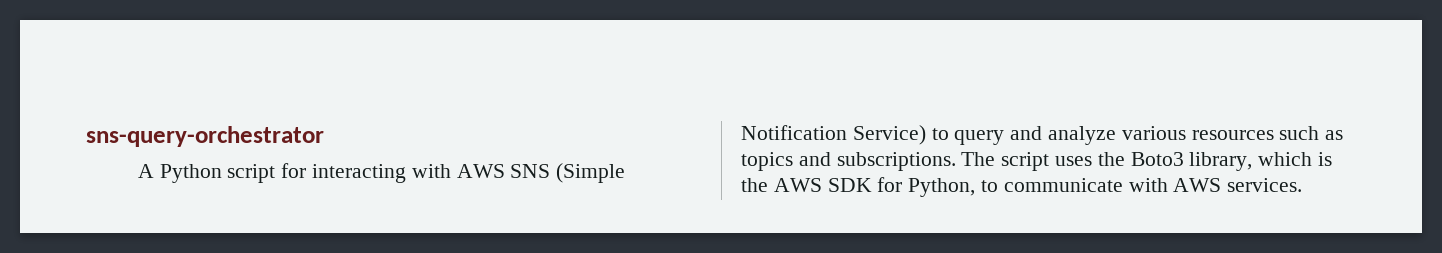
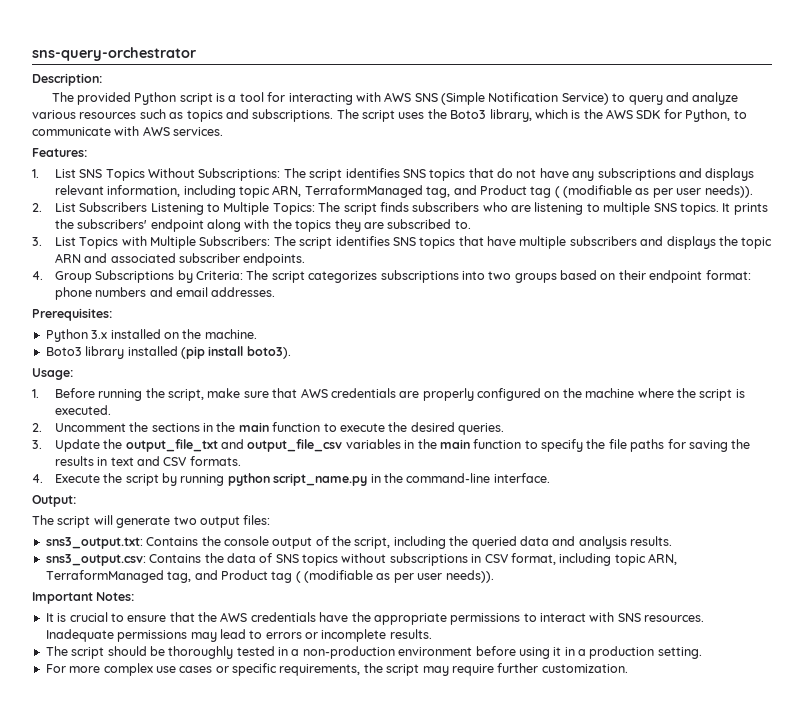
- A Python script for interacting with AWS SNS (Simple Notification Service) to query and analyze various resources such as topics and subscriptions.
+ Description:
+ The provided Python script is a tool for interacting with AWS SNS (Simple Notification Service) to query and analyze various resources such as topics and subscriptions.
+ Features:
+ 1. List SNS Topics Without Subscriptions: The script identifies SNS topics that do not have any subscriptions and displays relevant information, including topic ARN, TerraformManaged tag, and Product tag ( (modifiable as per user needs)).
+ 2. List Subscribers Listening to Multiple Topics: The script finds subscribers who are listening to multiple SNS topics. It prints the subscribers' endpoint along with the topics they are subscribed to.
+ 3. List Topics with Multiple Subscribers: The script identifies SNS topics that have multiple subscribers and displays the topic ARN and associated subscriber endpoints.
+ 4. Group Subscriptions by Criteria: The script categorizes subscriptions into two groups based on their endpoint format: phone numbers and email addresses.
+ Prerequisites:
+ Python 3.x installed on the machine.
+ Boto3 library installed (pip install boto3).
+ Usage:
+ 1. Before running the script, make sure that AWS credentials are properly configured on the machine where the script is executed.
+ 2. Uncomment the sections in the main function to execute the desired queries.
+ 3. Update the output_file_txt and output_file_csv variables in the main function to specify the file paths for saving the results in text and CSV formats.
+ 4. Execute the script by running python script_name.py in the command-line interface.
+ Output:
+ The script will generate two output files:
+ sns3_output.txt: Contains the console output of the script, including the queried data and analysis results.
+ sns3_output.csv: Contains the data of SNS topics without subscriptions in CSV format, including topic ARN, TerraformManaged tag, and Product tag ( (modifiable as per user needs)).
+ Important Notes:
+ It is crucial to ensure that the AWS credentials have the appropriate permissions to interact with SNS resources. Inadequate permissions may lead to errors or incomplete results.
+ The script should be thoroughly tested in a non-production environment before using it in a production setting.
+ For more complex use cases or specific requirements, the script may require further customization.

